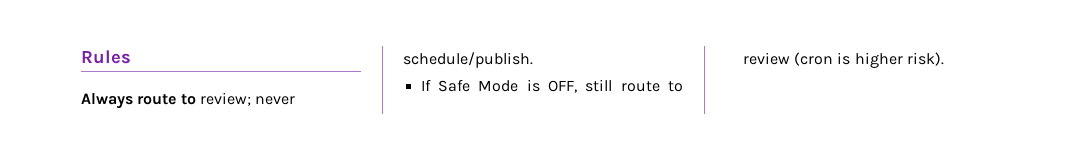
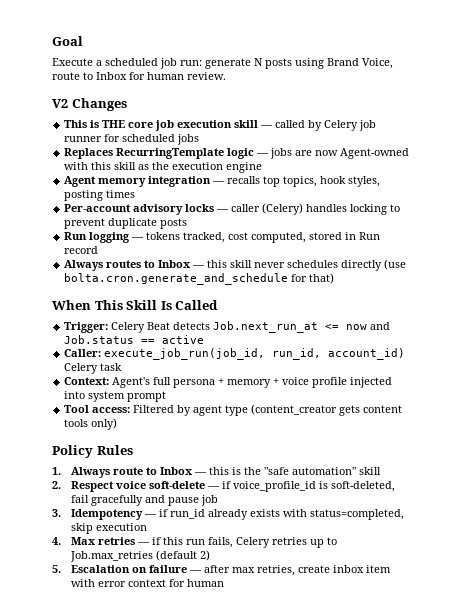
- Rules
+ Goal
+ Execute a scheduled job run: generate N posts using Brand Voice, route to Inbox for human review.
+ V2 Changes
+ This is THE core job execution skill — called by Celery job runner for scheduled jobs
+ Replaces RecurringTemplate logic — jobs are now Agent-owned with this skill as the execution engine
+ Agent memory integration — recalls top topics, hook styles, posting times
+ Per-account advisory locks — caller (Celery) handles locking to prevent duplicate posts
+ Run logging — tokens tracked, cost computed, stored in Run record
+ Always routes to Inbox — this skill never schedules directly (use bolta.cron.generate_and_schedule for that)
+ When This Skill Is Called
+ Trigger: Celery Beat detects Job.next_run_at <= now and Job.status == active
+ Caller: execute_job_run(job_id, run_id, account_id) Celery task
+ Context: Agent's full persona + memory + voice profile injected into system prompt
+ Tool access: Filtered by agent type (content_creator gets content tools only)
+ Policy Rules
- Always route to review; never schedule/publish.
- If Safe Mode is OFF, still route to review (cron is higher risk).
+ 1. Always route to Inbox — this is the "safe automation" skill
+ 2. Respect voice soft-delete — if voice_profile_id is soft-deleted, fail gracefully and pause job
+ 3. Idempotency — if run_id already exists with status=completed, skip execution
+ 4. Max retries — if this run fails, Celery retries up to Job.max_retries (default 2)
+ 5. Escalation on failure — after max retries, create inbox item with error context for human

